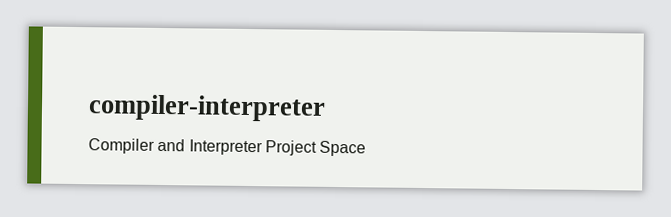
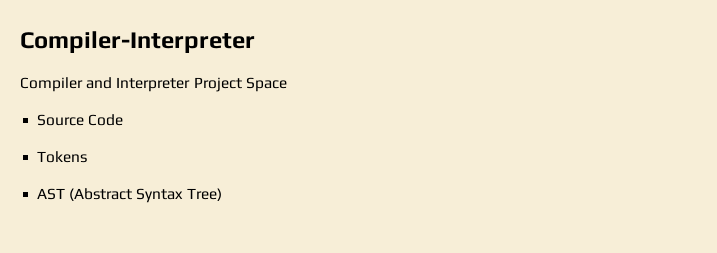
- compiler-interpreter
+ Compiler-Interpreter
+ Source Code
+ Tokens
+ AST (Abstract Syntax Tree)

